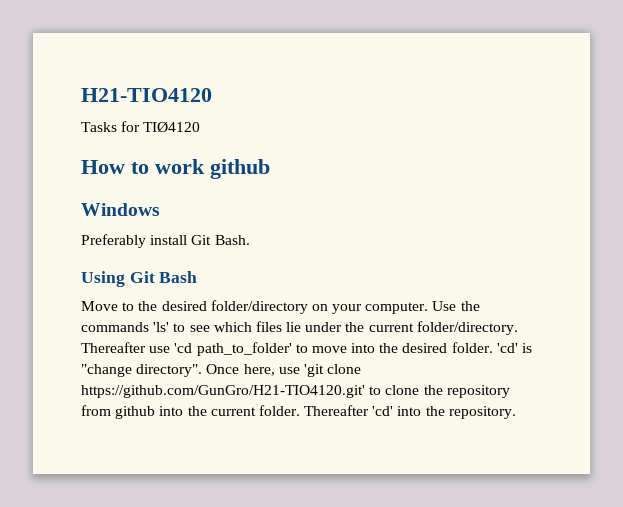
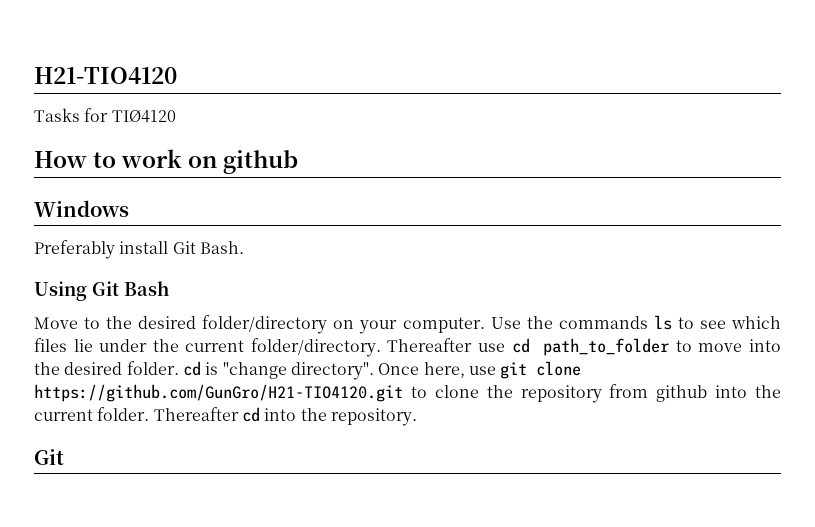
- How to work github
+ How to work on github
- Use the commands 'ls' to see which files lie under the current folder/directory.
+ Use the commands ls to see which files lie under the current folder/directory.
- Thereafter use 'cd path_to_folder' to move into the desired folder. 'cd' is "change directory".
+ Thereafter use cd path_to_folder to move into the desired folder. cd is "change directory".
- Once here, use 'git clone https://github.com/GunGro/H21-TIO4120.git' to clone the repository from github into the current folder.
+ Once here, use git clone https://github.com/GunGro/H21-TIO4120.git to clone the repository from github into the current folder.
- Thereafter 'cd' into the repository.
+ Thereafter cd into the repository.
+ Git

